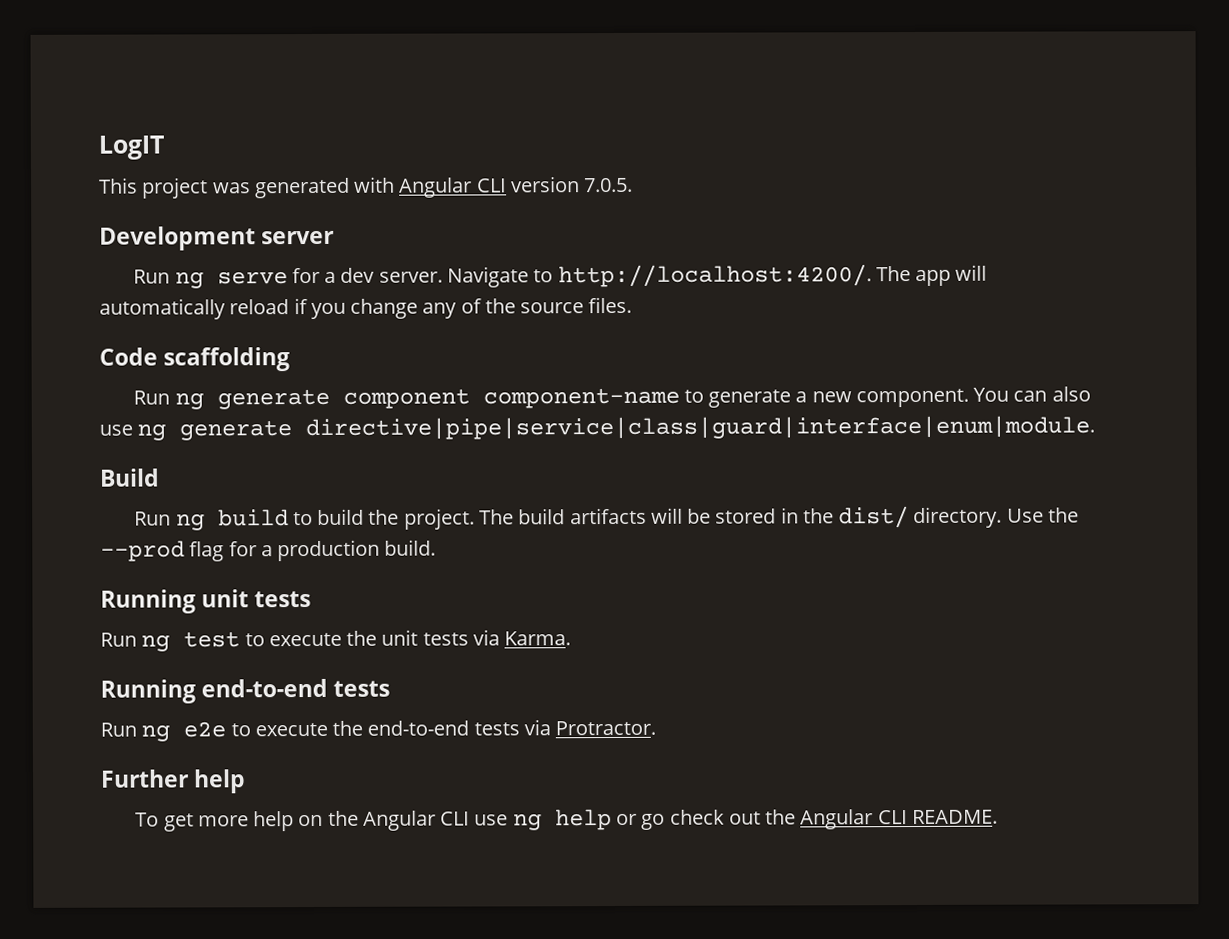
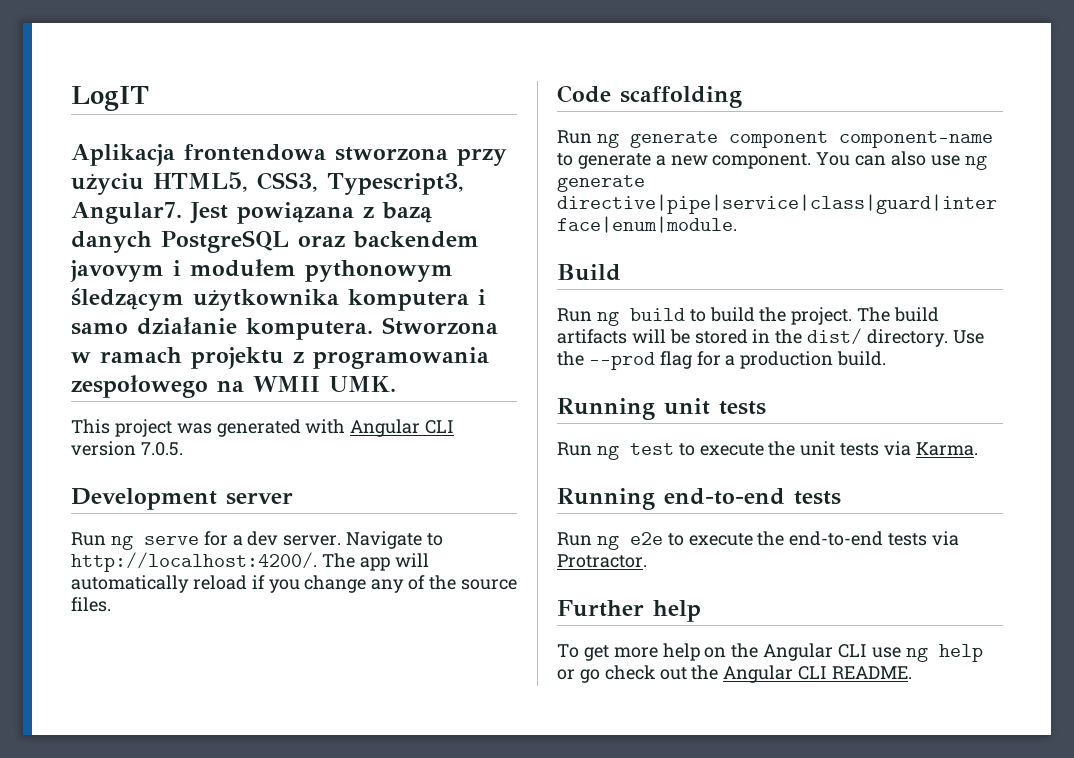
+ Aplikacja frontendowa stworzona przy użyciu HTML5, CSS3, Typescript3, Angular7. Jest powiązana z bazą danych PostgreSQL oraz backendem javovym i modułem pythonowym śledzącym użytkownika komputera i samo działanie komputera. Stworzona w ramach projektu z programowania zespołowego na WMII UMK.

